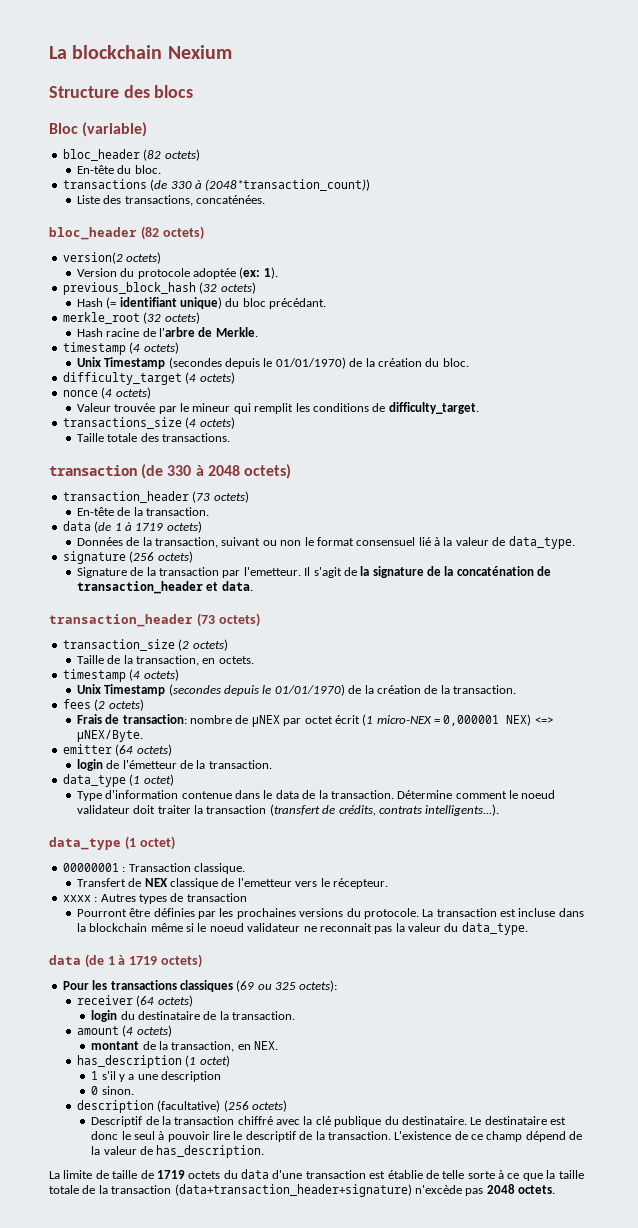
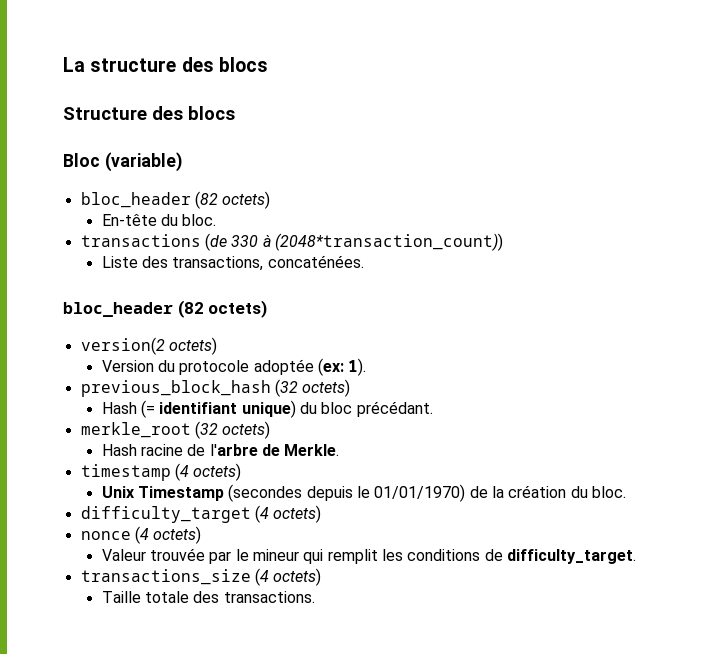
- La blockchain Nexium
+ La structure des blocs
- transaction (de 330 à 2048 octets)
- transaction_header (73 octets)
- En-tête de la transaction.
- data (de 1 à 1719 octets)
- Données de la transaction, suivant ou non le format consensuel lié à la valeur de data_type.
- signature (256 octets)
- Signature de la transaction par l'emetteur. Il s'agit de la signature de la concaténation de transaction_header et data.
- transaction_header (73 octets)
- transaction_size (2 octets)
- Taille de la transaction, en octets.
- timestamp (4 octets)
- Unix Timestamp (secondes depuis le 01/01/1970) de la création de la transaction.
- fees (2 octets)
- Frais de transaction: nombre de µNEX par octet écrit (1 micro-NEX = 0,000001 NEX) <=> µNEX/Byte.
- emitter (64 octets)
- login de l'émetteur de la transaction.
- data_type (1 octet)
- Type d'information contenue dans le data de la transaction. Détermine comment le noeud validateur doit traiter la transaction (transfert de crédits, contrats intelligents...).
- data_type (1 octet)
- 00000001 : Transaction classique.
- Transfert de NEX classique de l'emetteur vers le récepteur.
- xxxx : Autres types de transaction
- Pourront être définies par les prochaines versions du protocole. La transaction est incluse dans la blockchain même si le noeud validateur ne reconnait pas la valeur du data_type.
- data (de 1 à 1719 octets)
- Pour les transactions classiques (69 ou 325 octets):
- receiver (64 octets)
- login du destinataire de la transaction.
- amount (4 octets)
- montant de la transaction, en NEX.
- has_description (1 octet)
- 1 s'il y a une description
- 0 sinon.
- description (facultative) (256 octets)
- Descriptif de la transaction chiffré avec la clé publique du destinataire. Le destinataire est donc le seul à pouvoir lire le descriptif de la transaction. L'existence de ce champ dépend de la valeur de has_description.
- La limite de taille de 1719 octets du data d'une transaction est établie de telle sorte à ce que la taille totale de la transaction (data+transaction_header+signature) n'excède pas 2048 octets.

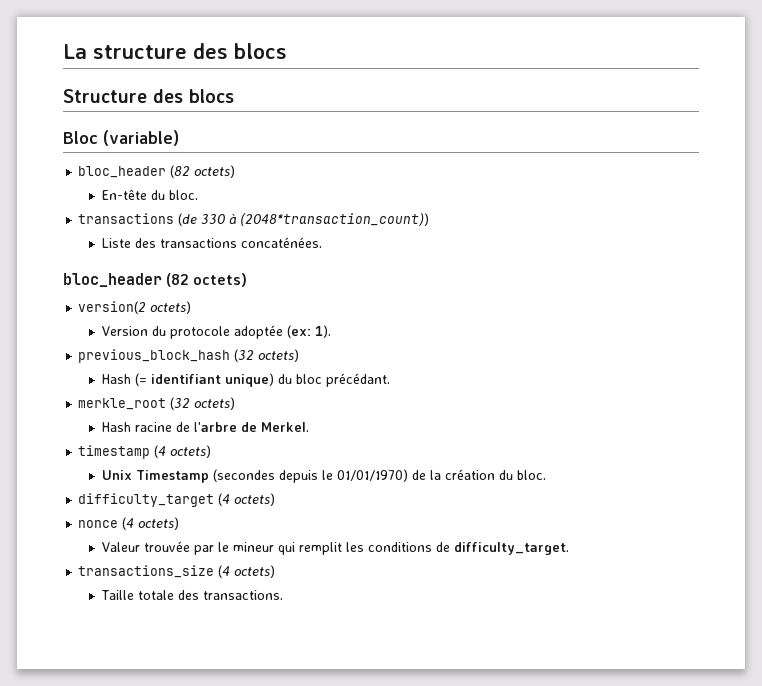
- Liste des transactions, concaténées.
+ Liste des transactions concaténées.
- Hash racine de l'arbre de Merkle.
+ Hash racine de l'arbre de Merkel.

